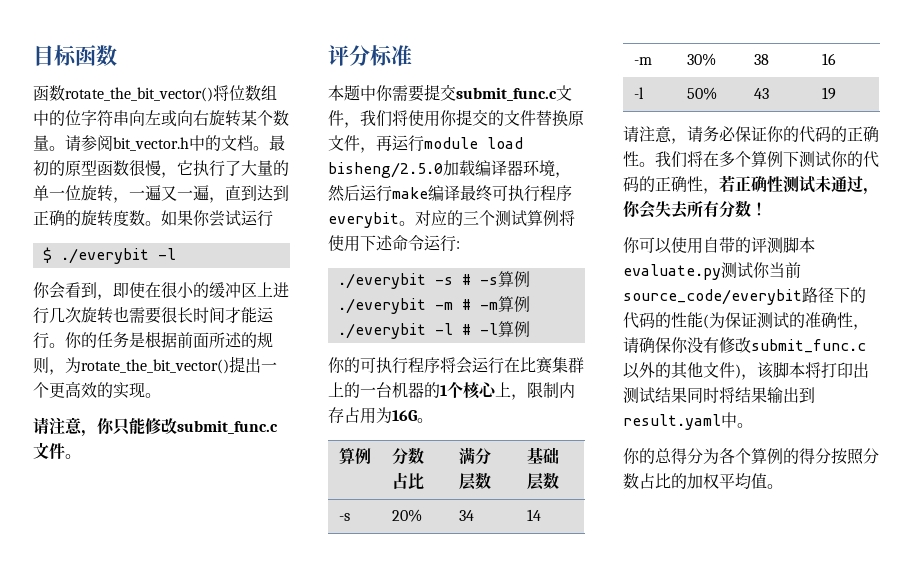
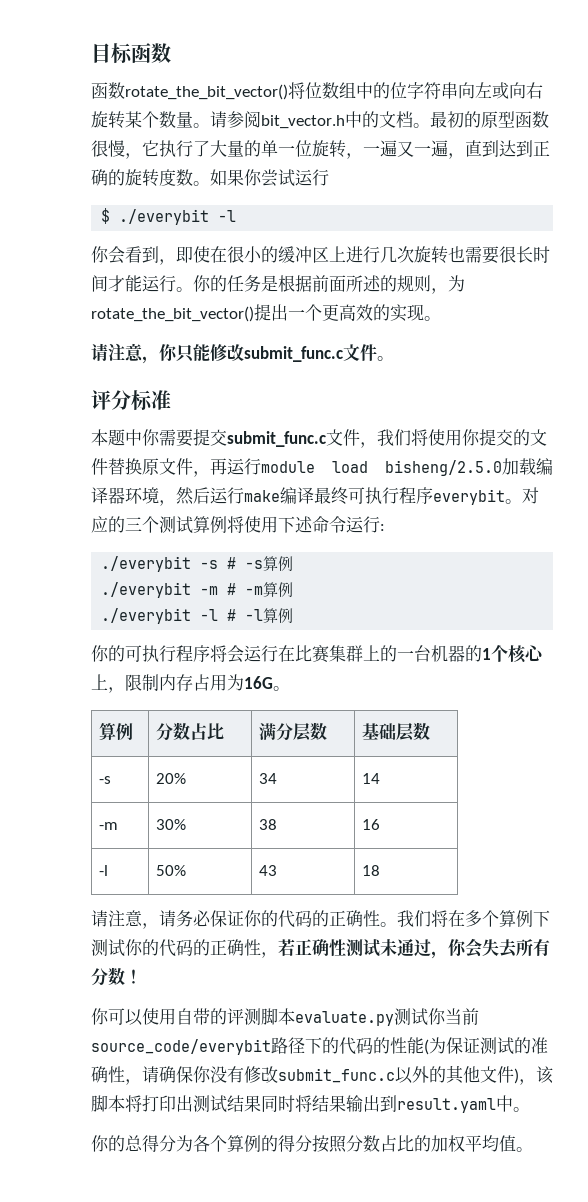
- -l | 50% | 43 | 19
+ -l | 50% | 43 | 18

